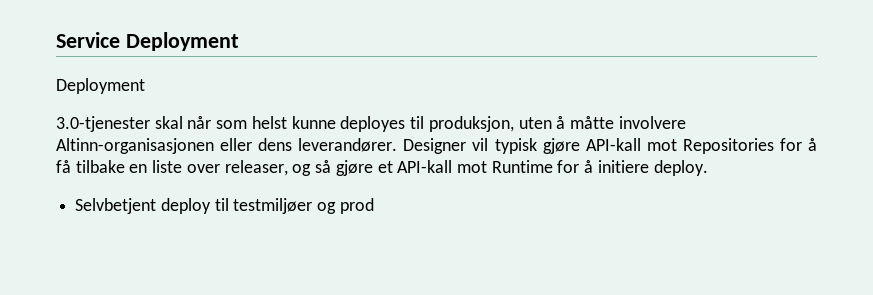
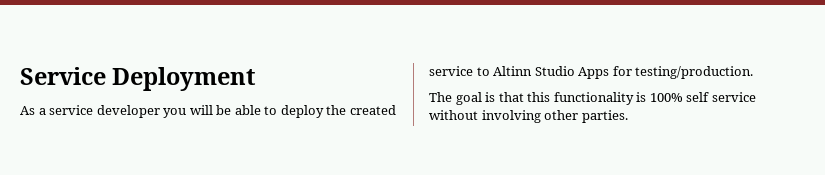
  Service Deployment
- Deployment
- 3.0-tjenester skal når som helst kunne deployes til produksjon, uten å måtte involvere Altinn-organisasjonen eller dens leverandører. Designer vil typisk gjøre API-kall mot Repositories for å få tilbake en liste over releaser, og så gjøre et API-kall mot Runtime for å initiere deploy.
- Selvbetjent deploy til testmiljøer og prod
+ As a service developer you will be able to deploy the created service to Altinn Studio Apps for testing/production.
+ The goal is that this functionality is 100% self service without involving other parties.

